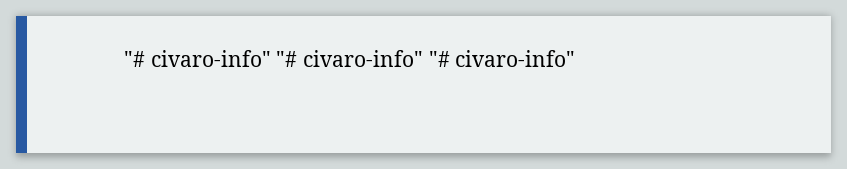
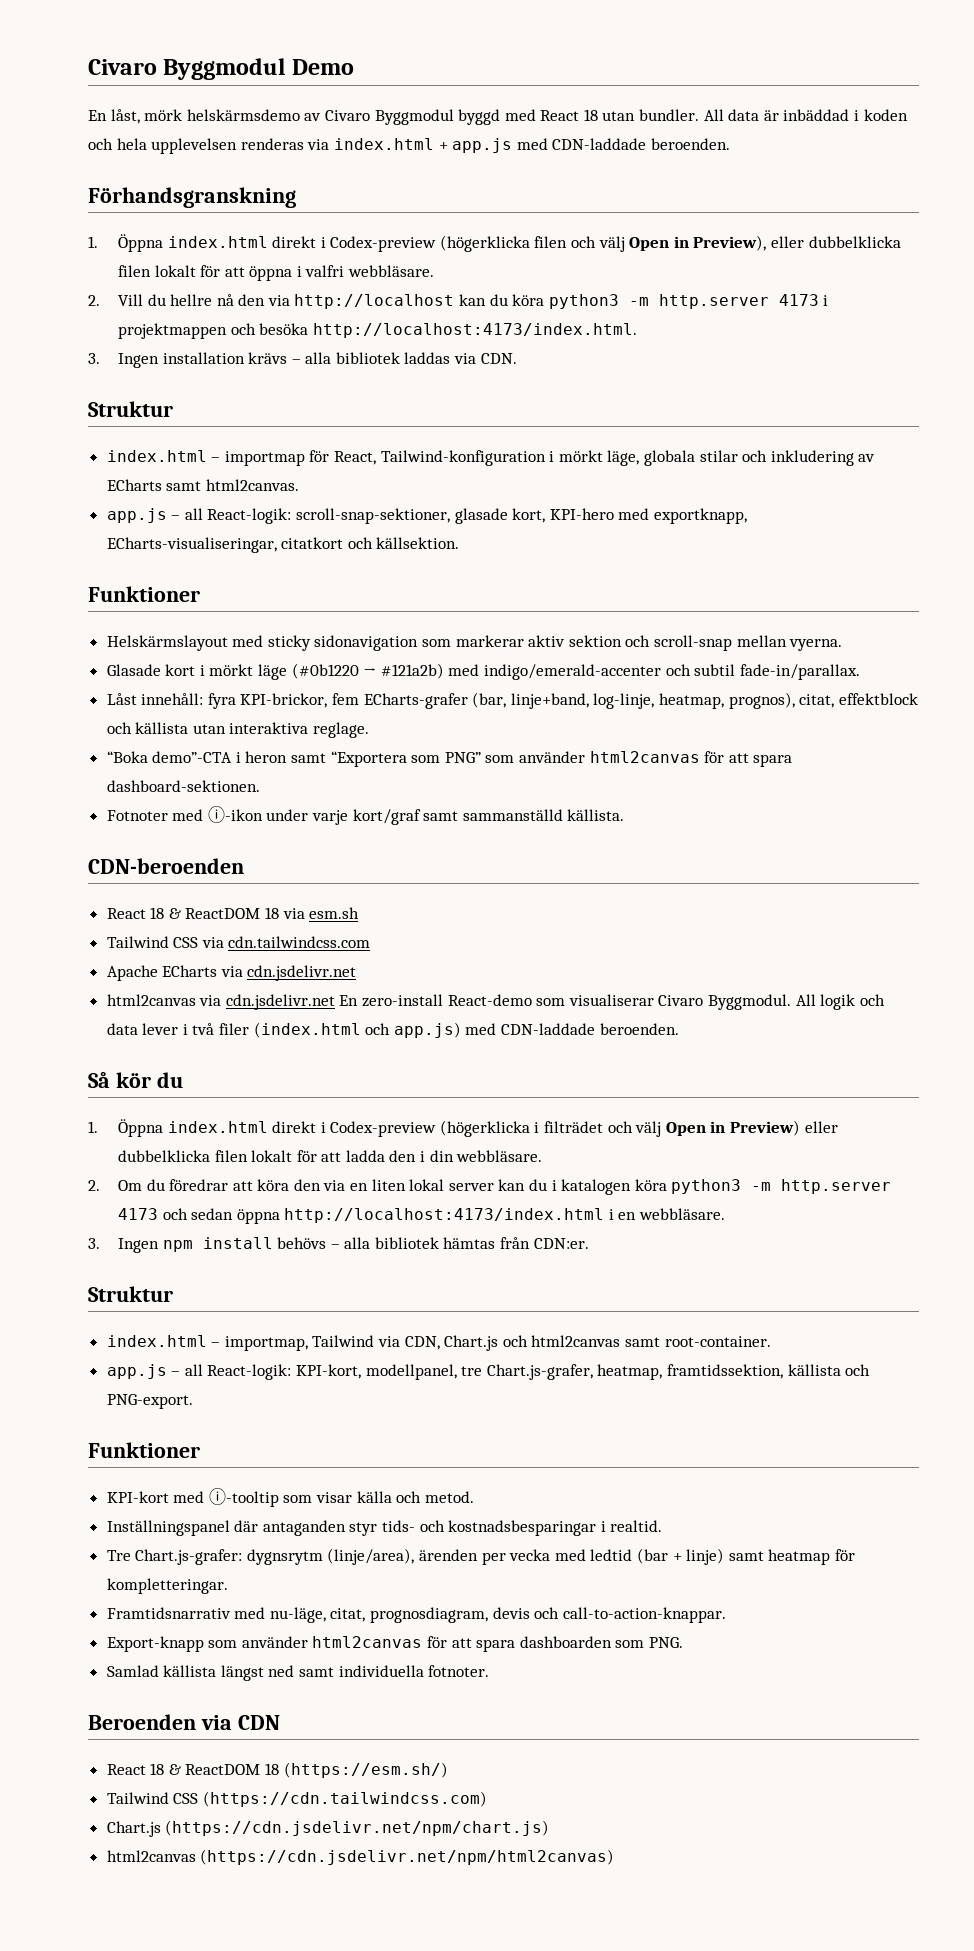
- "# civaro-info" "# civaro-info" "# civaro-info"
+ Civaro Byggmodul Demo
+ En låst, mörk helskärmsdemo av Civaro Byggmodul byggd med React 18 utan bundler. All data är inbäddad i koden och hela upplevelsen renderas via index.html + app.js med CDN-laddade beroenden.
+ Förhandsgranskning
+ 1. Öppna index.html direkt i Codex-preview (högerklicka filen och välj Open in Preview), eller dubbelklicka filen lokalt för att öppna i valfri webbläsare.
+ 2. Vill du hellre nå den via http://localhost kan du köra python3 -m http.server 4173 i projektmappen och besöka http://localhost:4173/index.html.
+ 3. Ingen installation krävs – alla bibliotek laddas via CDN.
+ Struktur
+ index.html – importmap för React, Tailwind-konfiguration i mörkt läge, globala stilar och inkludering av ECharts samt html2canvas.
+ app.js – all React-logik: scroll-snap-sektioner, glasade kort, KPI-hero med exportknapp, ECharts-visualiseringar, citatkort och källsektion.
+ Funktioner
+ Helskärmslayout med sticky sidonavigation som markerar aktiv sektion och scroll-snap mellan vyerna.
+ Glasade kort i mörkt läge (#0b1220 → #121a2b) med indigo/emerald-accenter och subtil fade-in/parallax.
+ Låst innehåll: fyra KPI-brickor, fem ECharts-grafer (bar, linje+band, log-linje, heatmap, prognos), citat, effektblock och källista utan interaktiva reglage.
+ “Boka demo”-CTA i heron samt “Exportera som PNG” som använder html2canvas för att spara dashboard-sektionen.
+ Fotnoter med ⓘ-ikon under varje kort/graf samt sammanställd källista.
+ CDN-beroenden
+ React 18 & ReactDOM 18 via esm.sh
+ Tailwind CSS via cdn.tailwindcss.com
+ Apache ECharts via cdn.jsdelivr.net
+ html2canvas via cdn.jsdelivr.net En zero-install React-demo som visualiserar Civaro Byggmodul. All logik och data lever i två filer (index.html och app.js) med CDN-laddade beroenden.
+ Så kör du
+ 1. Öppna index.html direkt i Codex-preview (högerklicka i filträdet och välj Open in Preview) eller dubbelklicka filen lokalt för att ladda den i din webbläsare.
+ 2. Om du föredrar att köra den via en liten lokal server kan du i katalogen köra python3 -m http.server 4173 och sedan öppna http://localhost:4173/index.html i en webbläsare.
+ 3. Ingen npm install behövs – alla bibliotek hämtas från CDN:er.
+ Struktur
+ index.html – importmap, Tailwind via CDN, Chart.js och html2canvas samt root-container.
+ app.js – all React-logik: KPI-kort, modellpanel, tre Chart.js-grafer, heatmap, framtidssektion, källista och PNG-export.
+ Funktioner
+ KPI-kort med ⓘ-tooltip som visar källa och metod.
+ Inställningspanel där antaganden styr tids- och kostnadsbesparingar i realtid.
+ Tre Chart.js-grafer: dygnsrytm (linje/area), ärenden per vecka med ledtid (bar + linje) samt heatmap för kompletteringar.
+ Framtidsnarrativ med nu-läge, citat, prognosdiagram, devis och call-to-action-knappar.
+ Export-knapp som använder html2canvas för att spara dashboarden som PNG.
+ Samlad källista längst ned samt individuella fotnoter.
+ Beroenden via CDN
+ React 18 & ReactDOM 18 (https://esm.sh/)
+ Tailwind CSS (https://cdn.tailwindcss.com)
+ Chart.js (https://cdn.jsdelivr.net/npm/chart.js)
+ html2canvas (https://cdn.jsdelivr.net/npm/html2canvas)

